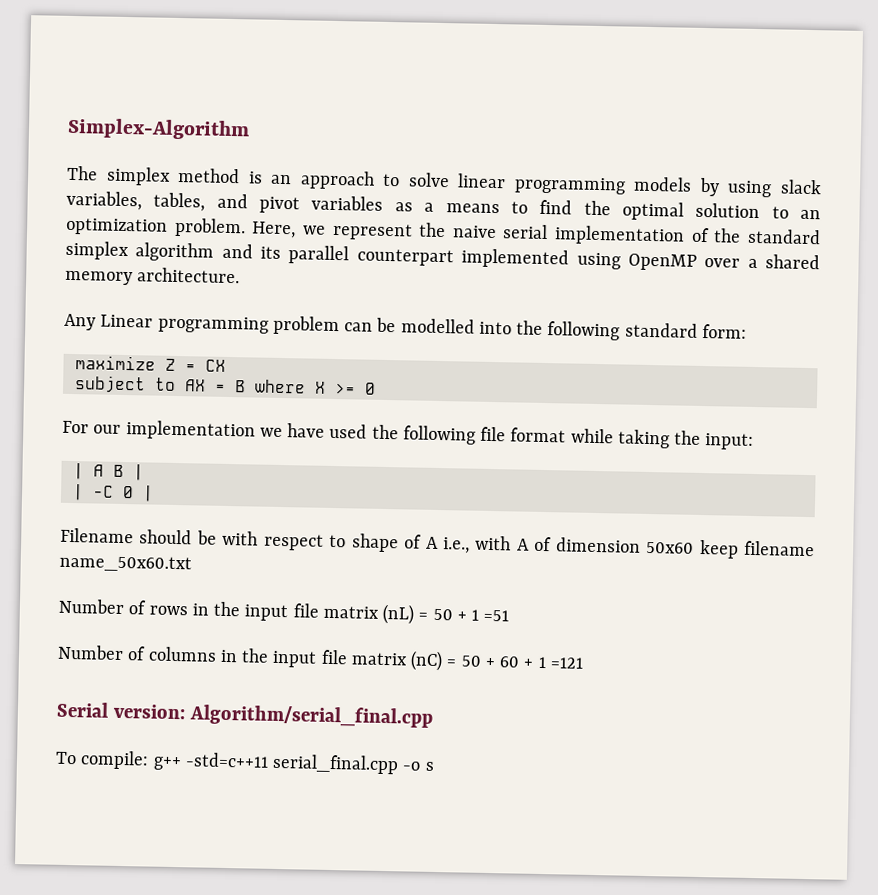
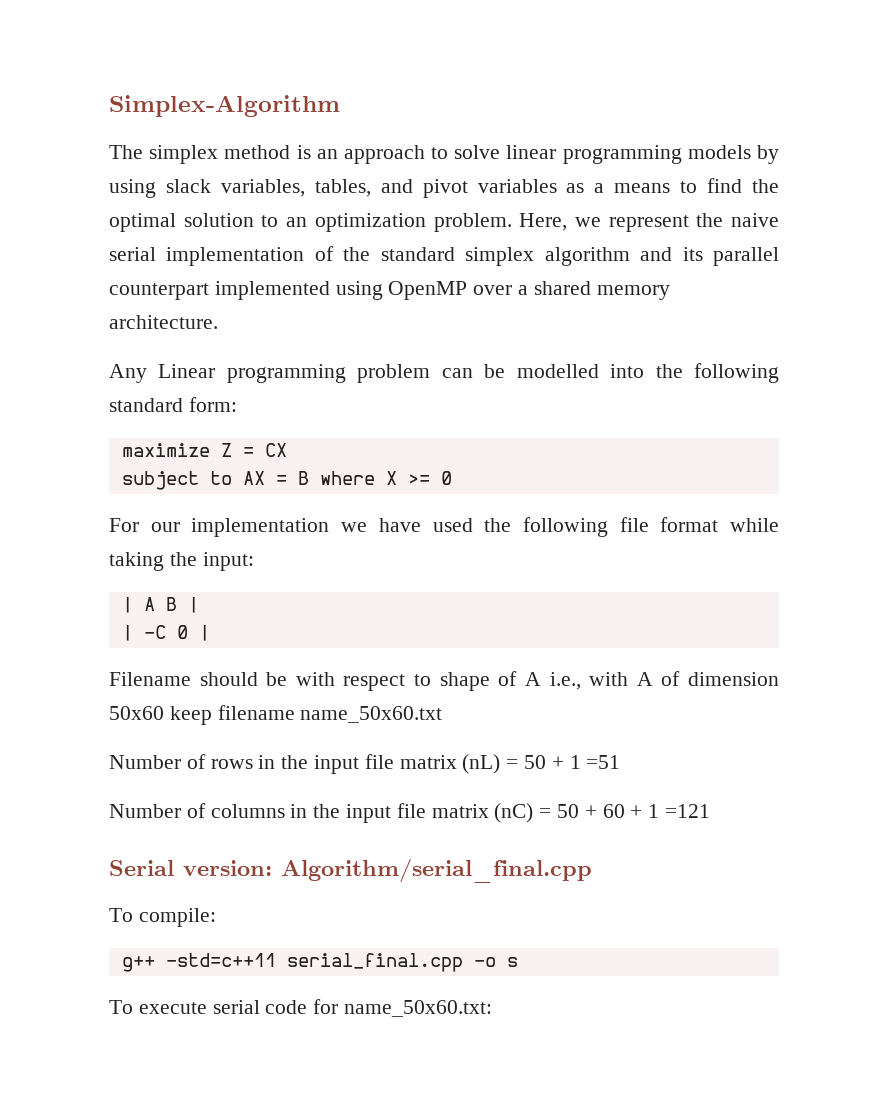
- To compile: g++ -std=c++11 serial_final.cpp -o s
+ To compile:
+ g++ -std=c++11 serial_final.cpp -o s
+ To execute serial code for name_50x60.txt:

